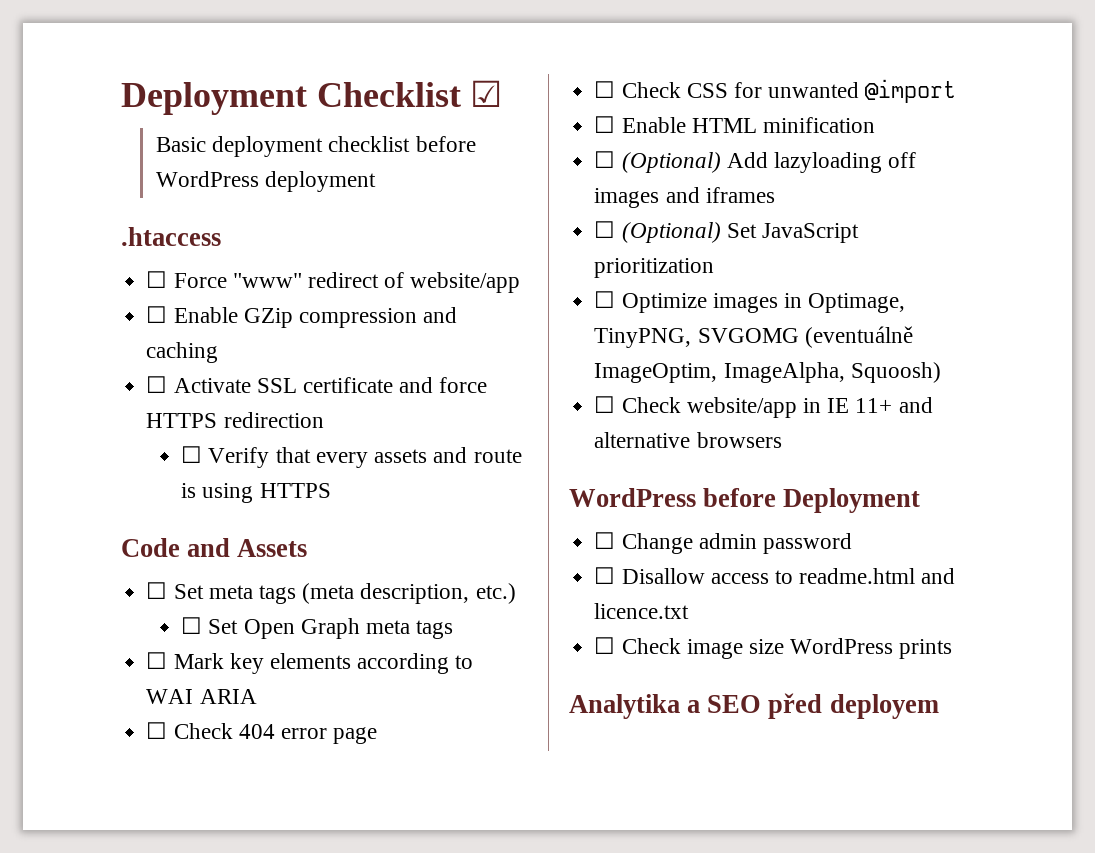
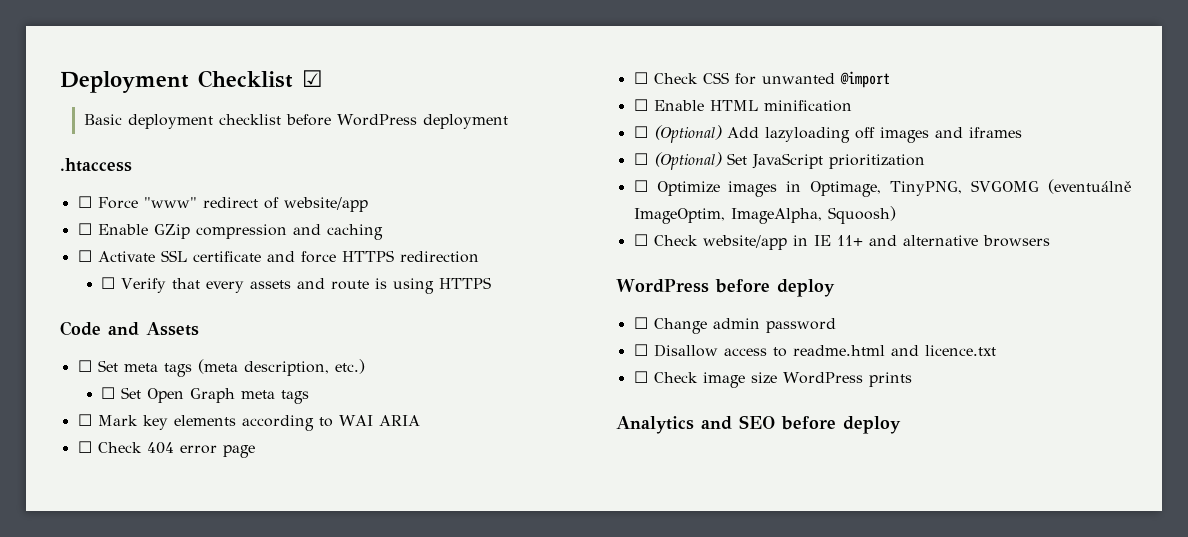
- WordPress before Deployment
+ WordPress before deploy
- Analytika a SEO před deployem
+ Analytics and SEO before deploy

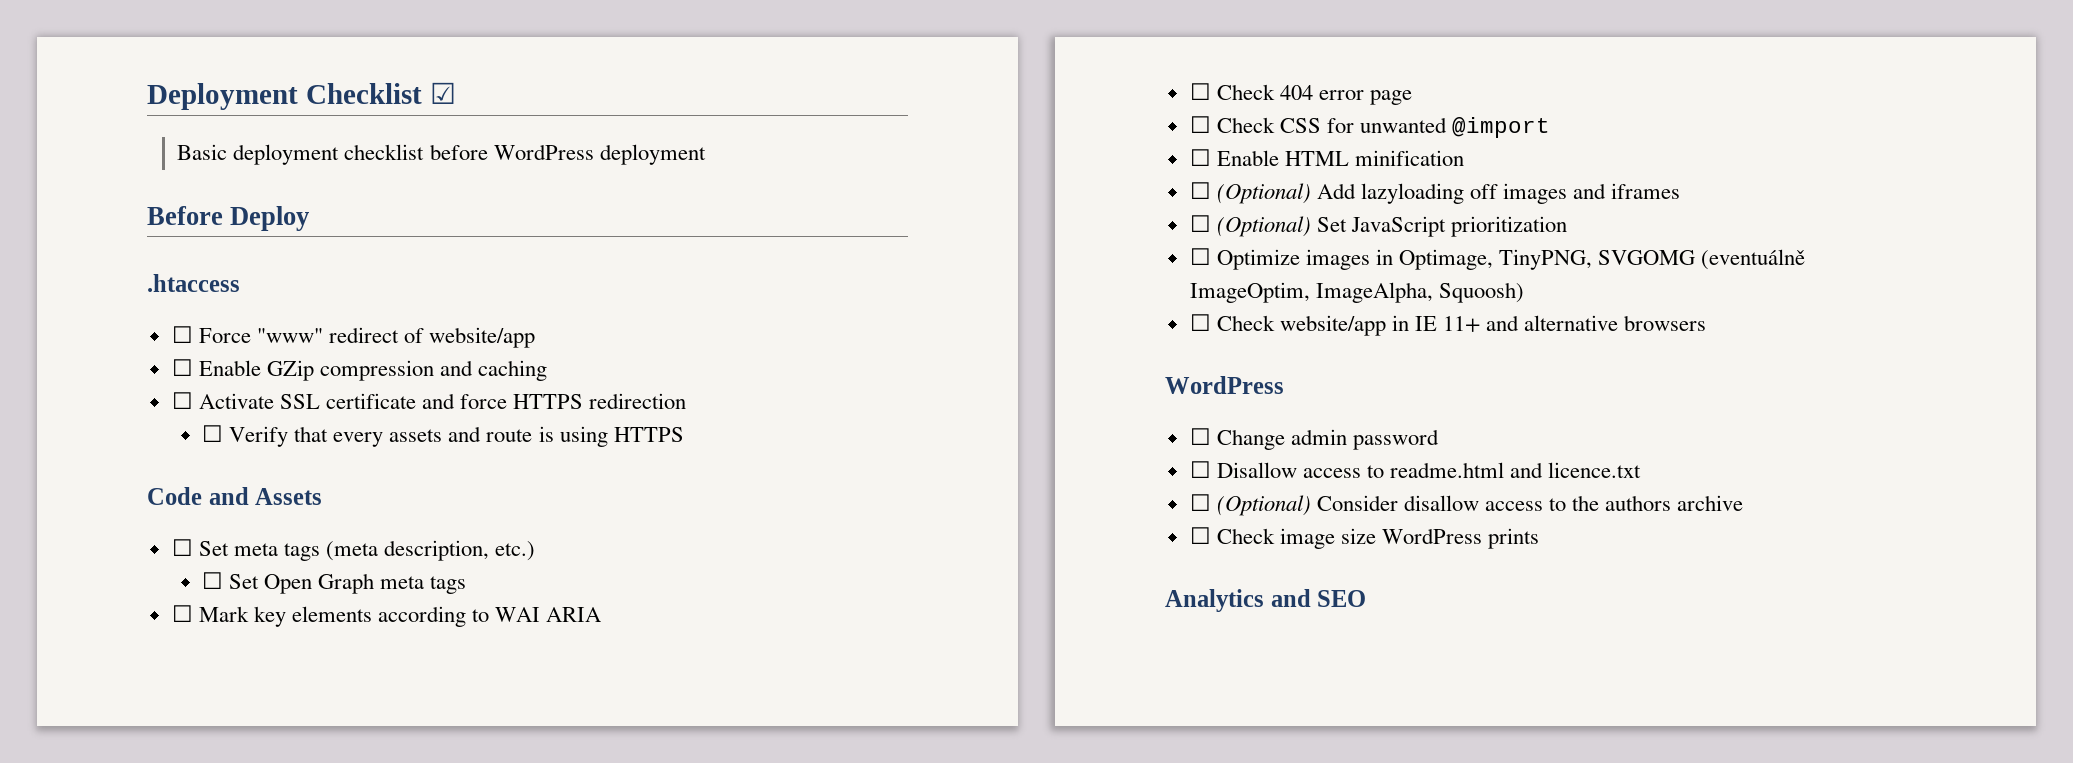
+ Before Deploy
  ☐ Check website/app in IE 11+ and alternative browsers
- WordPress before deploy
+ WordPress
+ ☐ (Optional) Consider disallow access to the authors archive
- Analytics and SEO before deploy
+ Analytics and SEO

